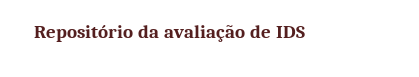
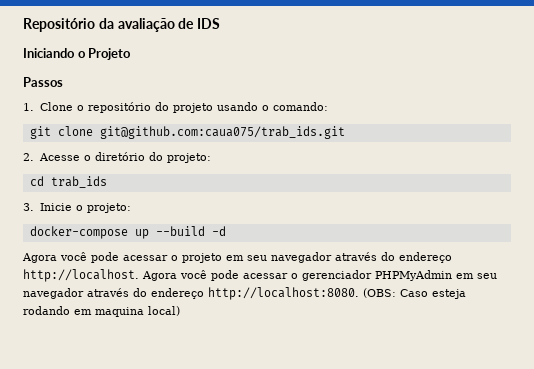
+ Iniciando o Projeto
+ Passos
+ 1. Clone o repositório do projeto usando o comando:
+ git clone git@github.com:caua075/trab_ids.git
+ 2. Acesse o diretório do projeto:
+ cd trab_ids
+ 3. Inicie o projeto:
+ docker-compose up --build -d
+ Agora você pode acessar o projeto em seu navegador através do endereço http://localhost. Agora você pode acessar o gerenciador PHPMyAdmin em seu navegador através do endereço http://localhost:8080. (OBS: Caso esteja rodando em maquina local)

